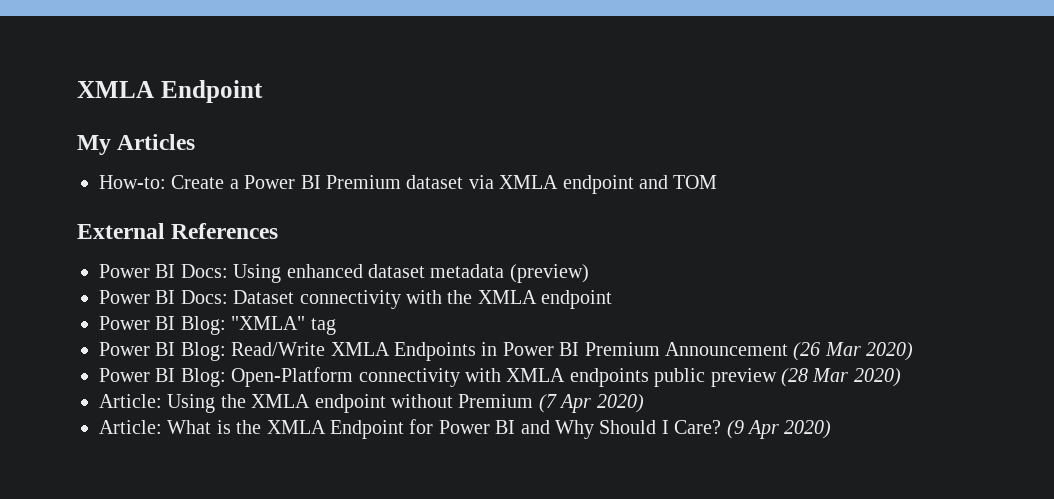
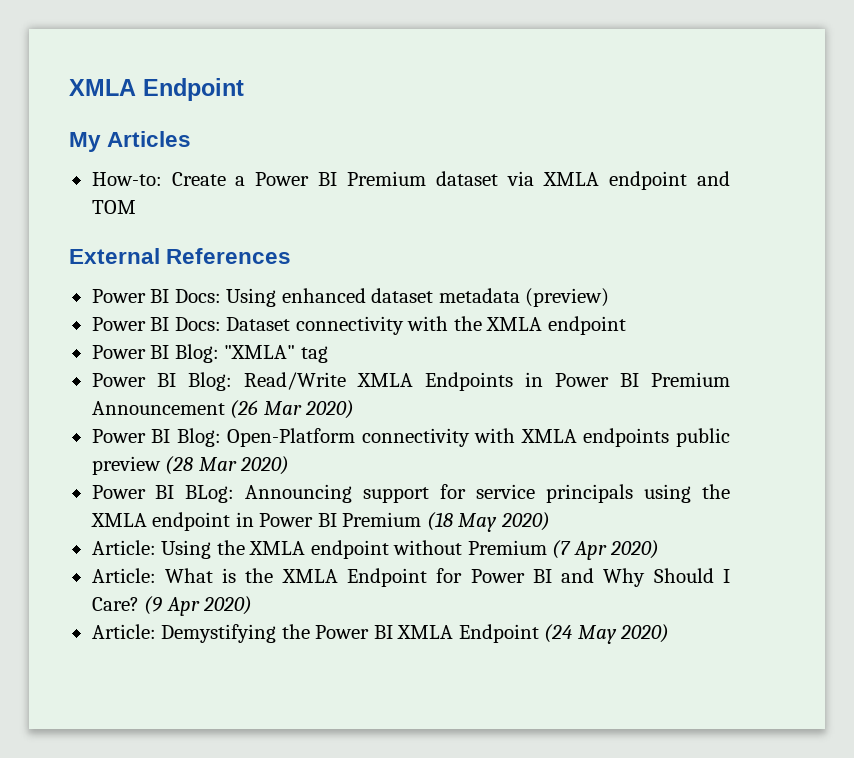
+ Power BI BLog: Announcing support for service principals using the XMLA endpoint in Power BI Premium (18 May 2020)
+ Article: Demystifying the Power BI XMLA Endpoint (24 May 2020)

